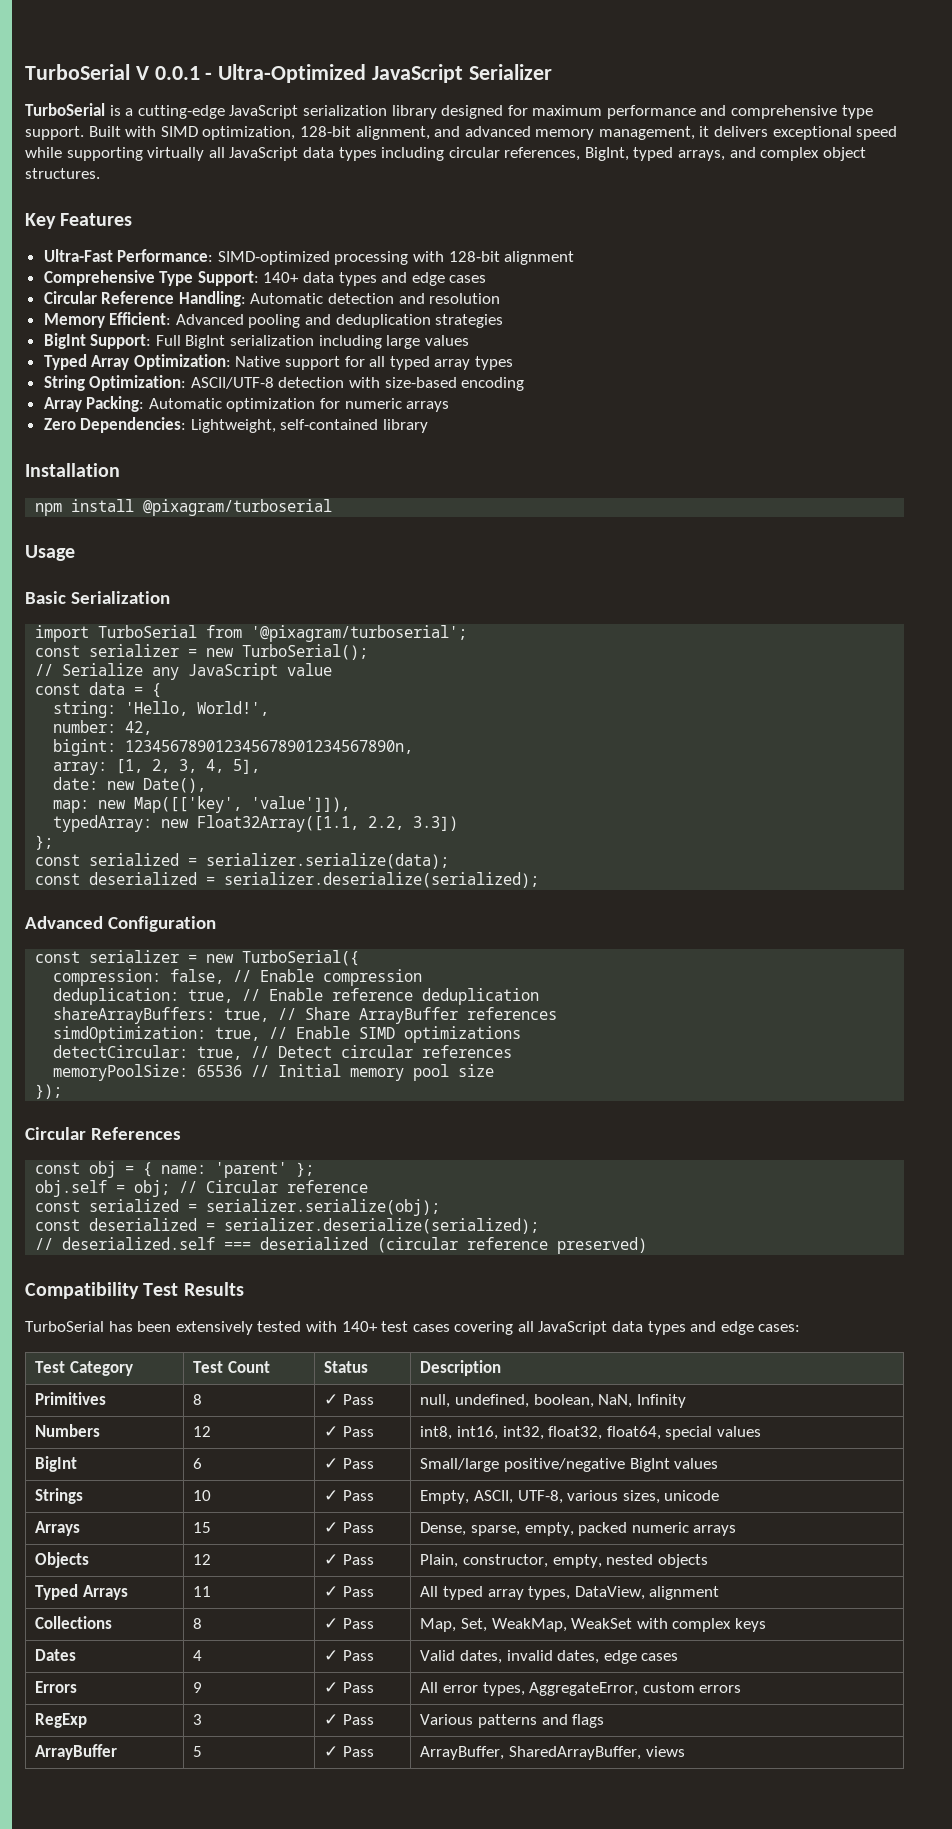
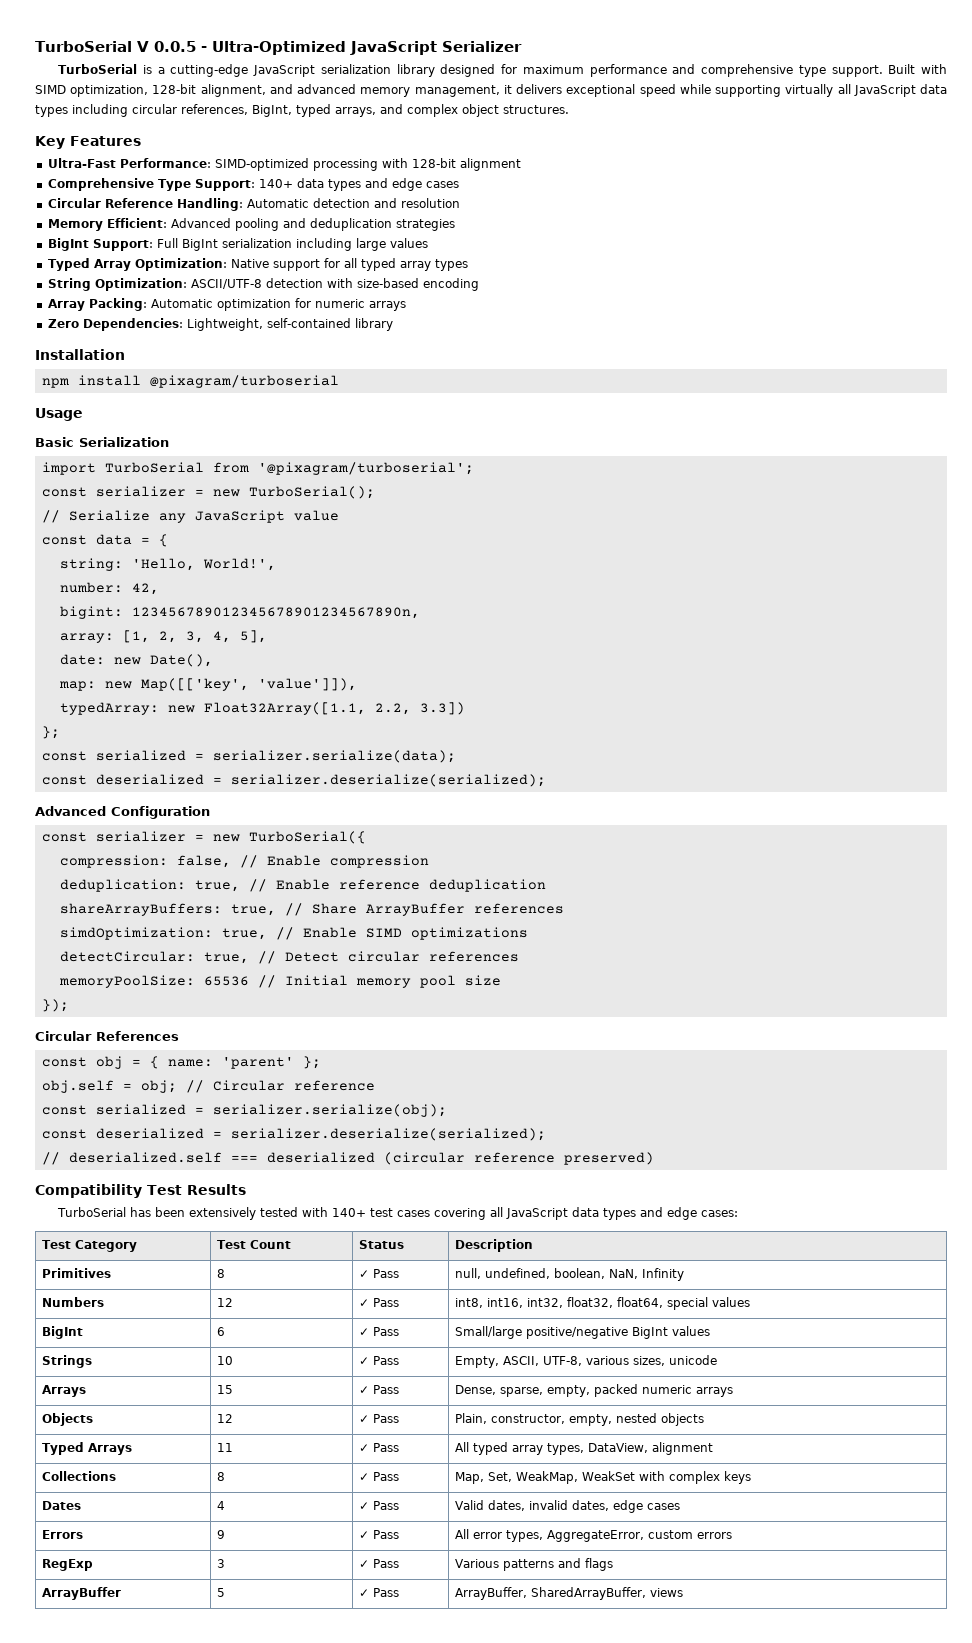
- TurboSerial V 0.0.1 - Ultra-Optimized JavaScript Serializer
+ TurboSerial V 0.0.5 - Ultra-Optimized JavaScript Serializer

